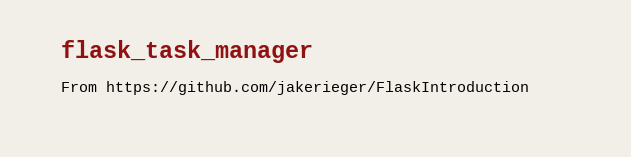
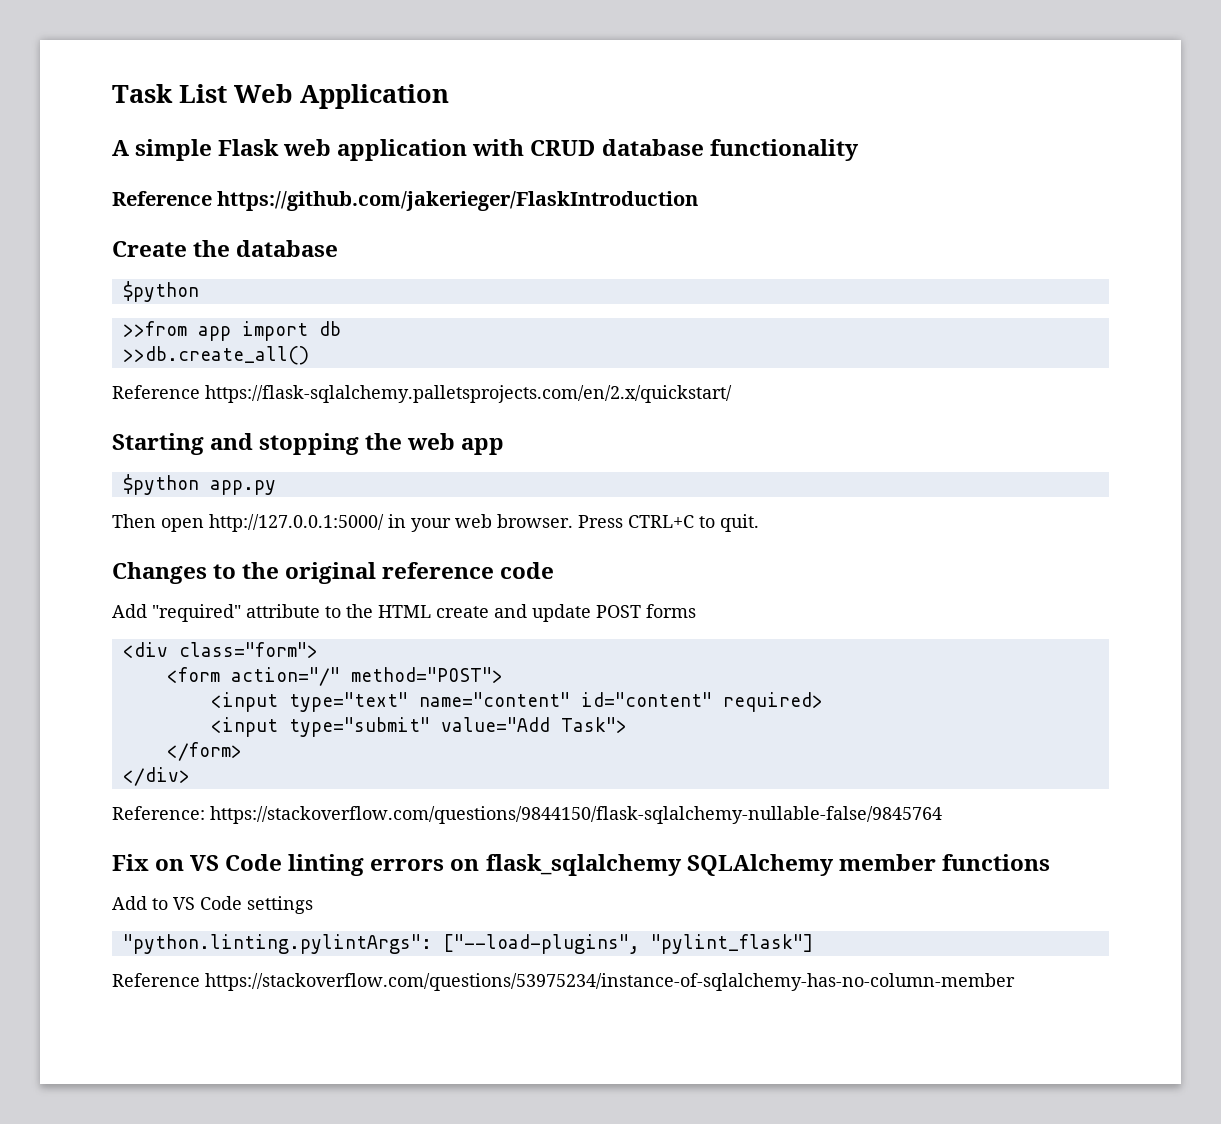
- flask_task_manager
- From https://github.com/jakerieger/FlaskIntroduction
+ Task List Web Application
+ A simple Flask web application with CRUD database functionality
+ Reference https://github.com/jakerieger/FlaskIntroduction
+ Create the database
+ $python
+ >>from app import db
+ >>db.create_all()
+ Reference https://flask-sqlalchemy.palletsprojects.com/en/2.x/quickstart/
+ Starting and stopping the web app
+ $python app.py
+ Then open http://127.0.0.1:5000/ in your web browser. Press CTRL+C to quit.
+ Changes to the original reference code
+ Add "required" attribute to the HTML create and update POST forms
+ <div class="form">
+ <form action="/" method="POST">
+ <input type="text" name="content" id="content" required>
+ <input type="submit" value="Add Task">
+ </form>
+ </div>
+ Reference: https://stackoverflow.com/questions/9844150/flask-sqlalchemy-nullable-false/9845764
+ Fix on VS Code linting errors on flask_sqlalchemy SQLAlchemy member functions
+ Add to VS Code settings
+ "python.linting.pylintArgs": ["--load-plugins", "pylint_flask"]
+ Reference https://stackoverflow.com/questions/53975234/instance-of-sqlalchemy-has-no-column-member

